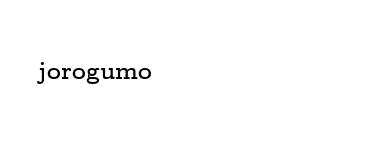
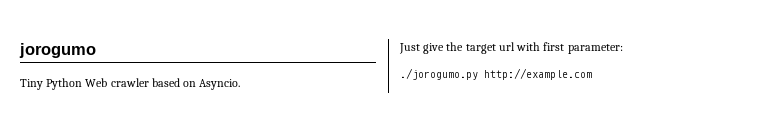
+ Tiny Python Web crawler based on Asyncio.
+ Just give the target url with first parameter:
+ ./jorogumo.py http://example.com

